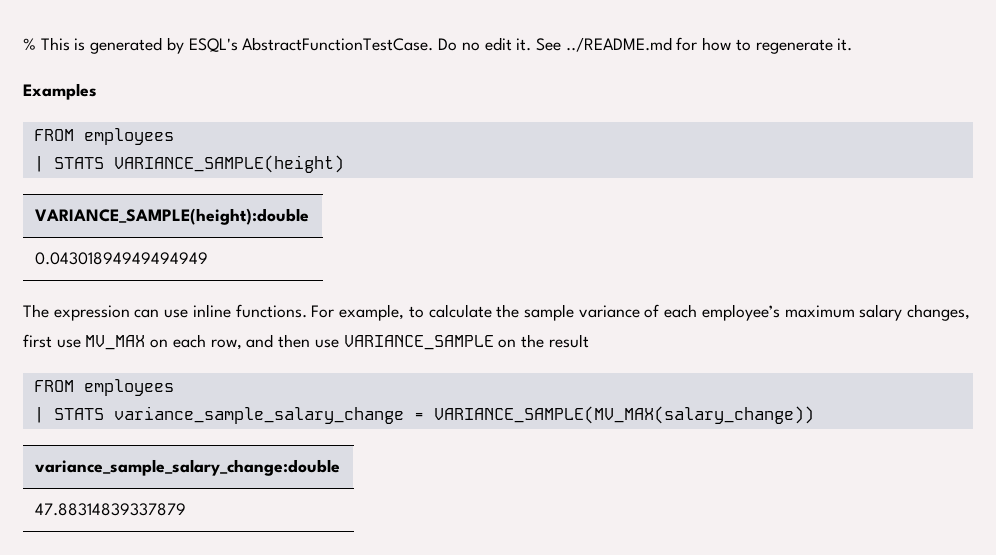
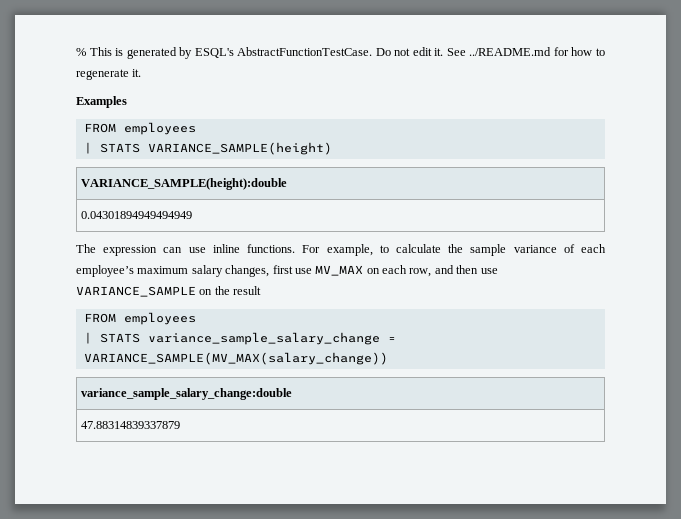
- Do no edit it.
+ Do not edit it.

